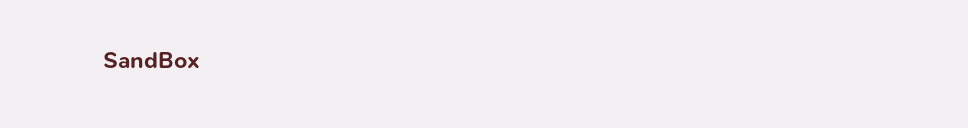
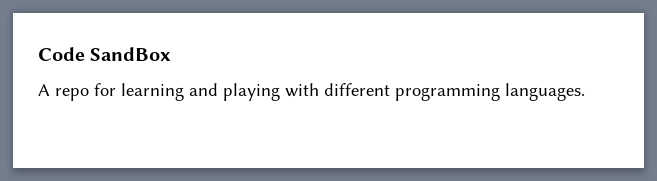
- SandBox
+ Code SandBox
+ A repo for learning and playing with different programming languages.

